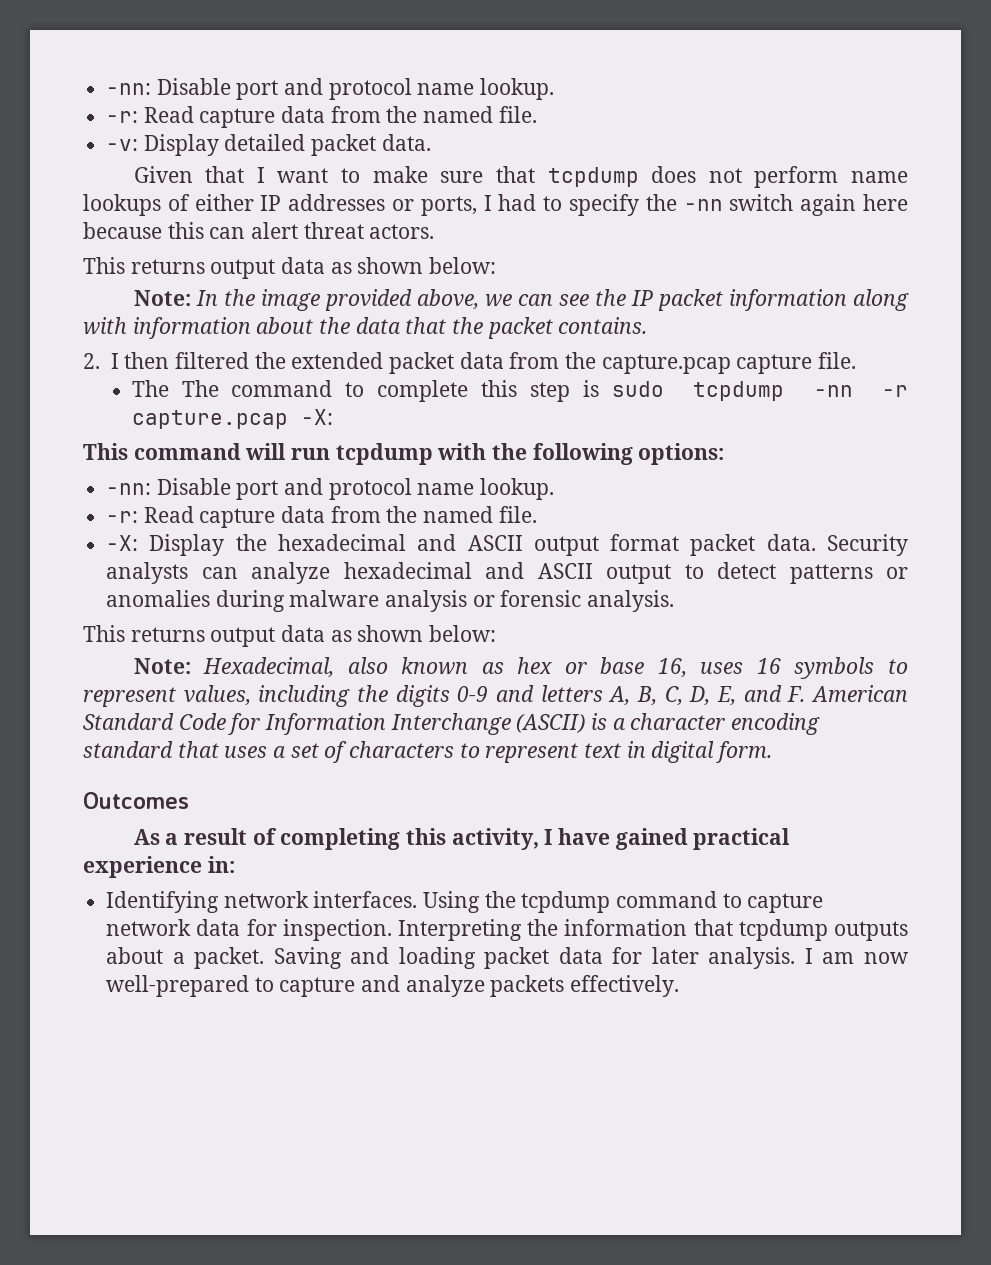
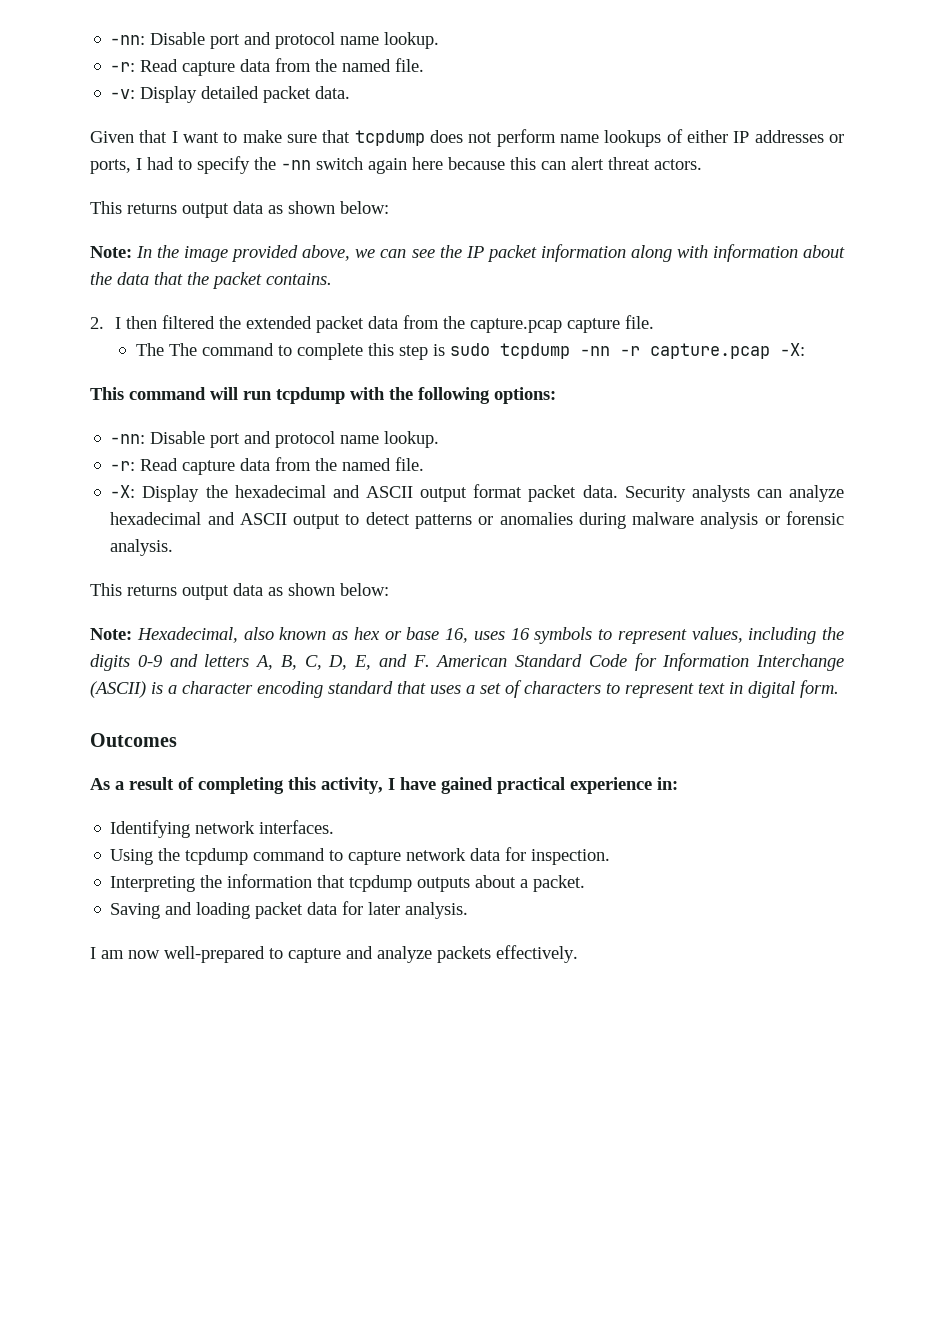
- Identifying network interfaces. Using the tcpdump command to capture network data for inspection. Interpreting the information that tcpdump outputs about a packet. Saving and loading packet data for later analysis. I am now well-prepared to capture and analyze packets effectively.
+ Identifying network interfaces.
+ Using the tcpdump command to capture network data for inspection.
+ Interpreting the information that tcpdump outputs about a packet.
+ Saving and loading packet data for later analysis.
+ I am now well-prepared to capture and analyze packets effectively.

